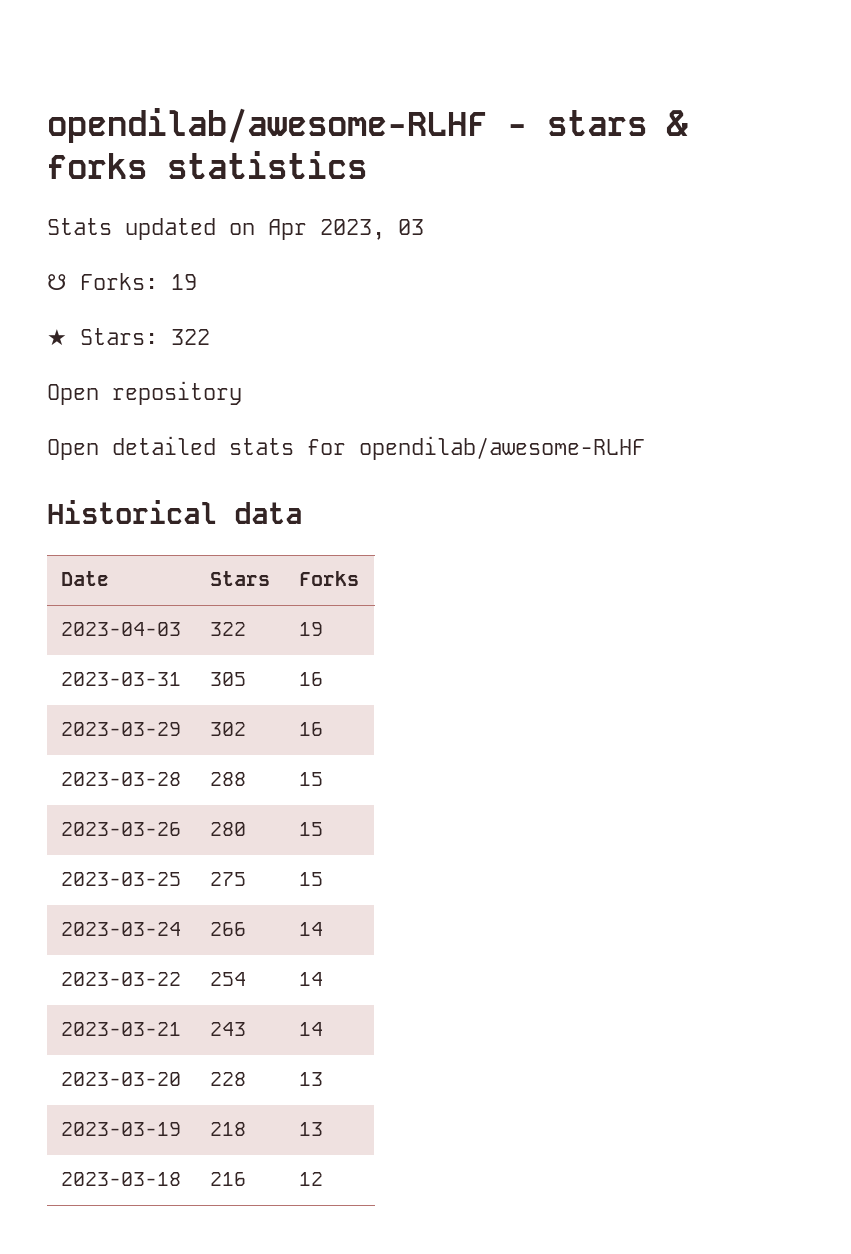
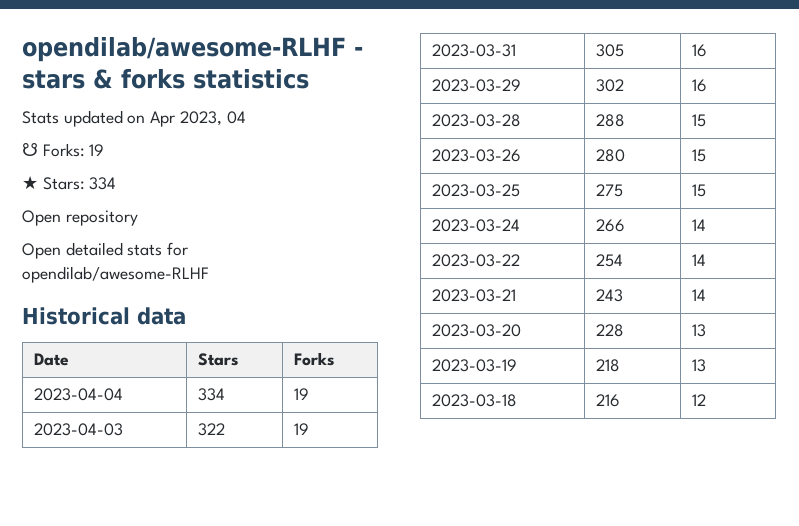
- Stats updated on Apr 2023, 03
+ Stats updated on Apr 2023, 04
- ★ Stars: 322
+ ★ Stars: 334
+ 2023-04-04 | 334 | 19

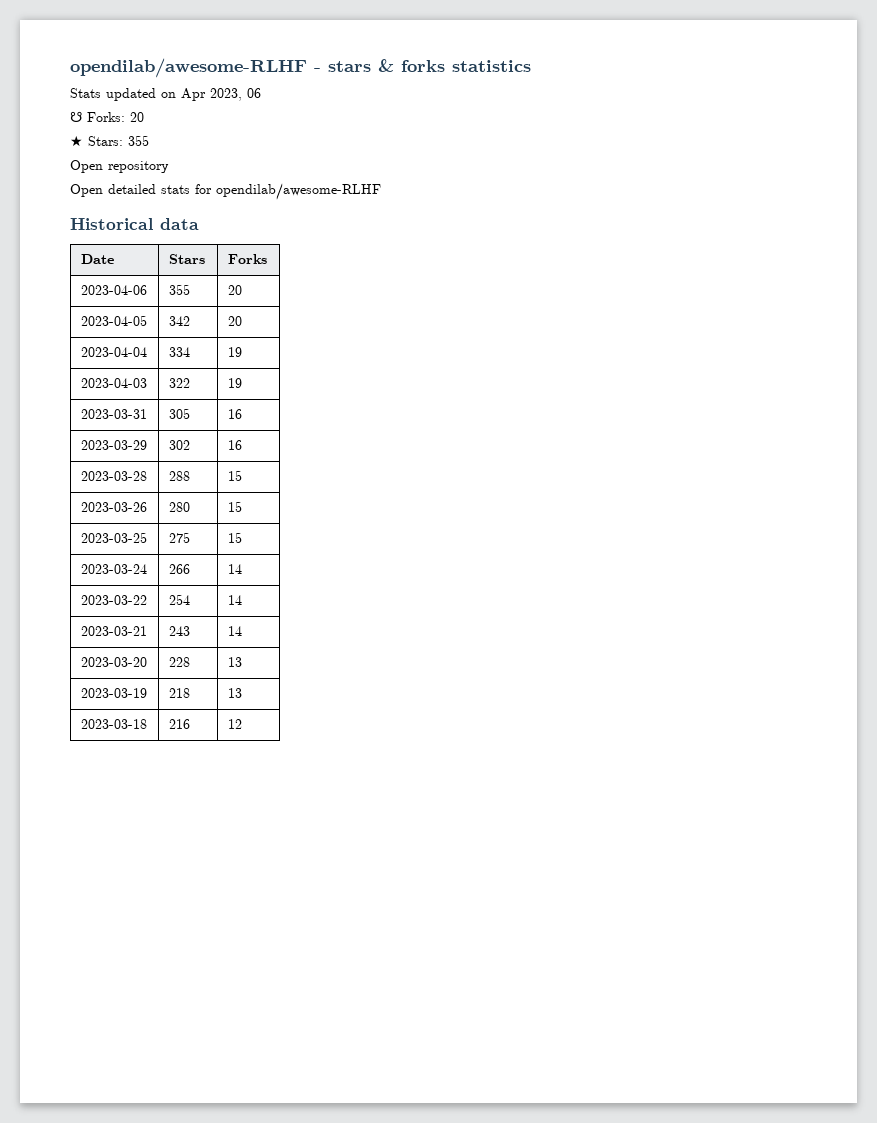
- Stats updated on Apr 2023, 04
+ Stats updated on Apr 2023, 06
- ☋ Forks: 19
+ ☋ Forks: 20
- ★ Stars: 334
+ ★ Stars: 355
+ 2023-04-06 | 355 | 20
+ 2023-04-05 | 342 | 20

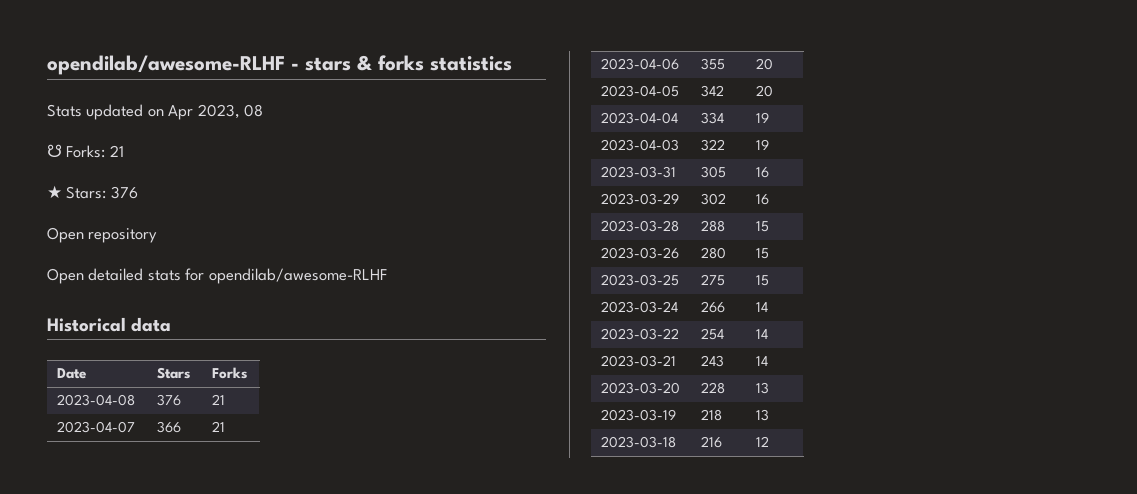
- Stats updated on Apr 2023, 06
+ Stats updated on Apr 2023, 08
- ☋ Forks: 20
+ ☋ Forks: 21
- ★ Stars: 355
+ ★ Stars: 376
+ 2023-04-08 | 376 | 21
+ 2023-04-07 | 366 | 21

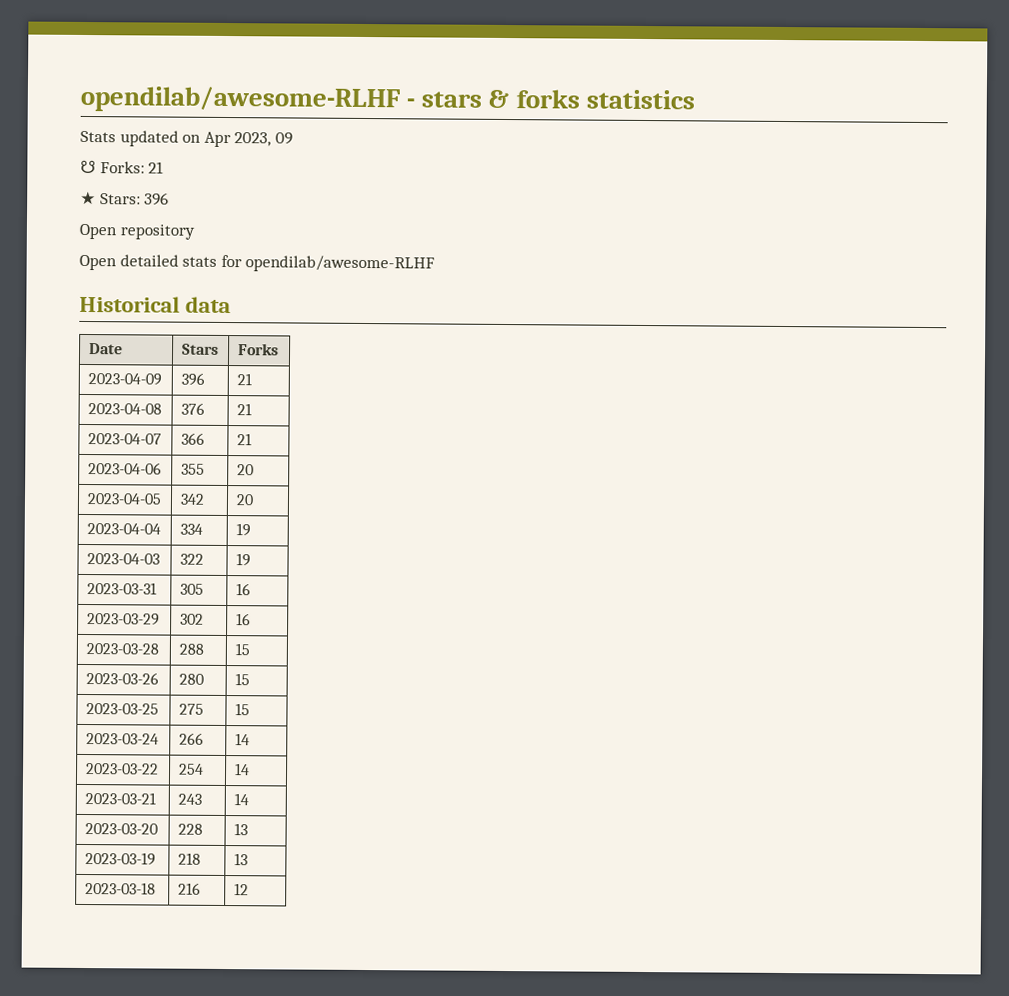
- Stats updated on Apr 2023, 08
+ Stats updated on Apr 2023, 09
- ★ Stars: 376
+ ★ Stars: 396
+ 2023-04-09 | 396 | 21

